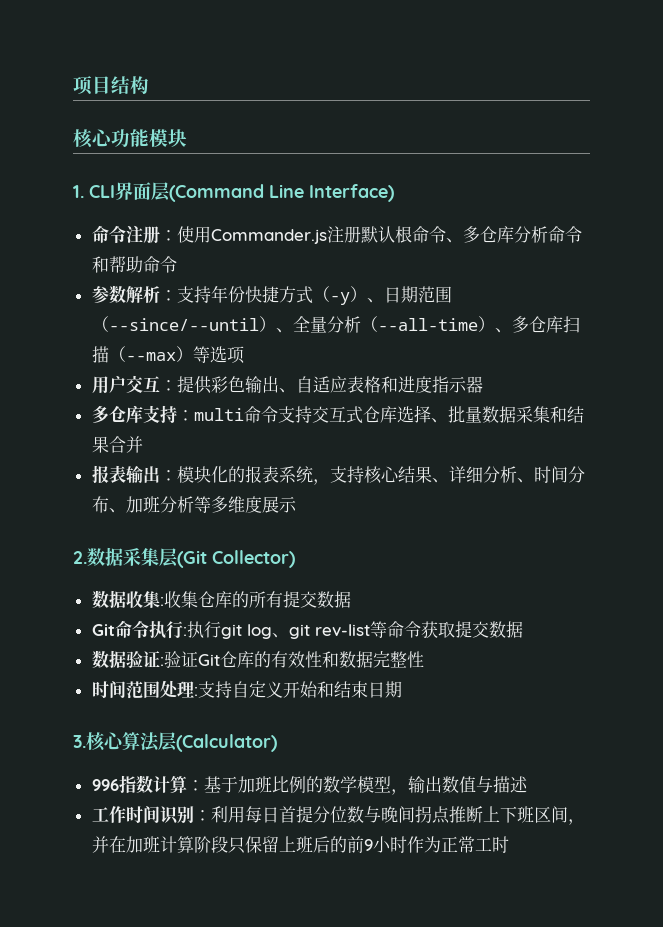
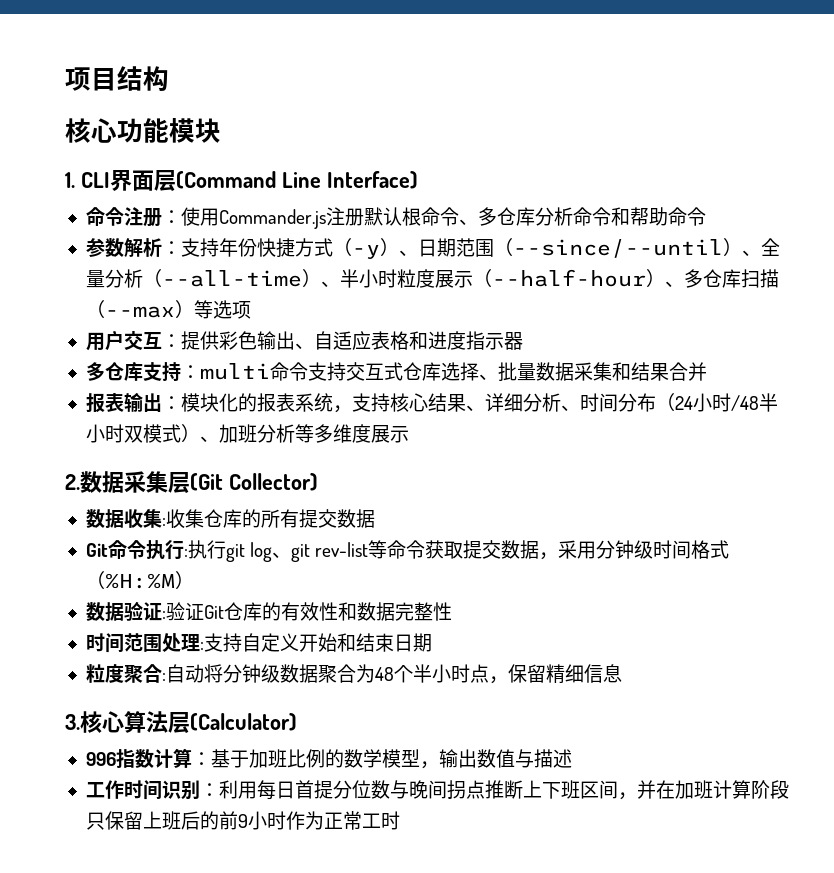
- 参数解析：支持年份快捷方式（-y）、日期范围（--since/--until）、全量分析（--all-time）、多仓库扫描（--max）等选项
+ 参数解析：支持年份快捷方式（-y）、日期范围（--since/--until）、全量分析（--all-time）、半小时粒度展示（--half-hour）、多仓库扫描（--max）等选项
- 报表输出：模块化的报表系统，支持核心结果、详细分析、时间分布、加班分析等多维度展示
+ 报表输出：模块化的报表系统，支持核心结果、详细分析、时间分布（24小时/48半小时双模式）、加班分析等多维度展示
- Git命令执行:执行git log、git rev-list等命令获取提交数据
+ Git命令执行:执行git log、git rev-list等命令获取提交数据，采用分钟级时间格式（%H:%M）
+ 粒度聚合:自动将分钟级数据聚合为48个半小时点，保留精细信息

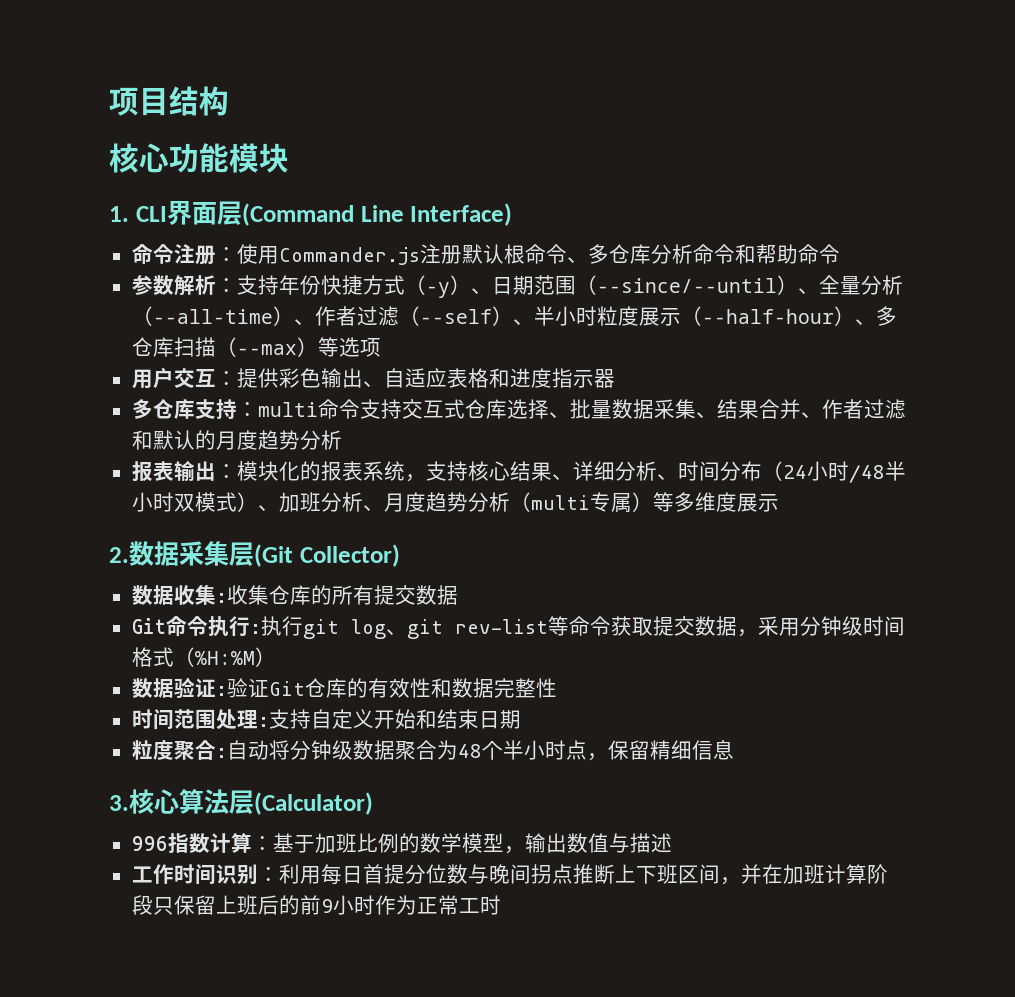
- 参数解析：支持年份快捷方式（-y）、日期范围（--since/--until）、全量分析（--all-time）、半小时粒度展示（--half-hour）、多仓库扫描（--max）等选项
+ 参数解析：支持年份快捷方式（-y）、日期范围（--since/--until）、全量分析（--all-time）、作者过滤（--self）、半小时粒度展示（--half-hour）、多仓库扫描（--max）等选项
- 多仓库支持：multi命令支持交互式仓库选择、批量数据采集和结果合并
+ 多仓库支持：multi命令支持交互式仓库选择、批量数据采集、结果合并、作者过滤和默认的月度趋势分析
- 报表输出：模块化的报表系统，支持核心结果、详细分析、时间分布（24小时/48半小时双模式）、加班分析等多维度展示
+ 报表输出：模块化的报表系统，支持核心结果、详细分析、时间分布（24小时/48半小时双模式）、加班分析、月度趋势分析（multi专属）等多维度展示

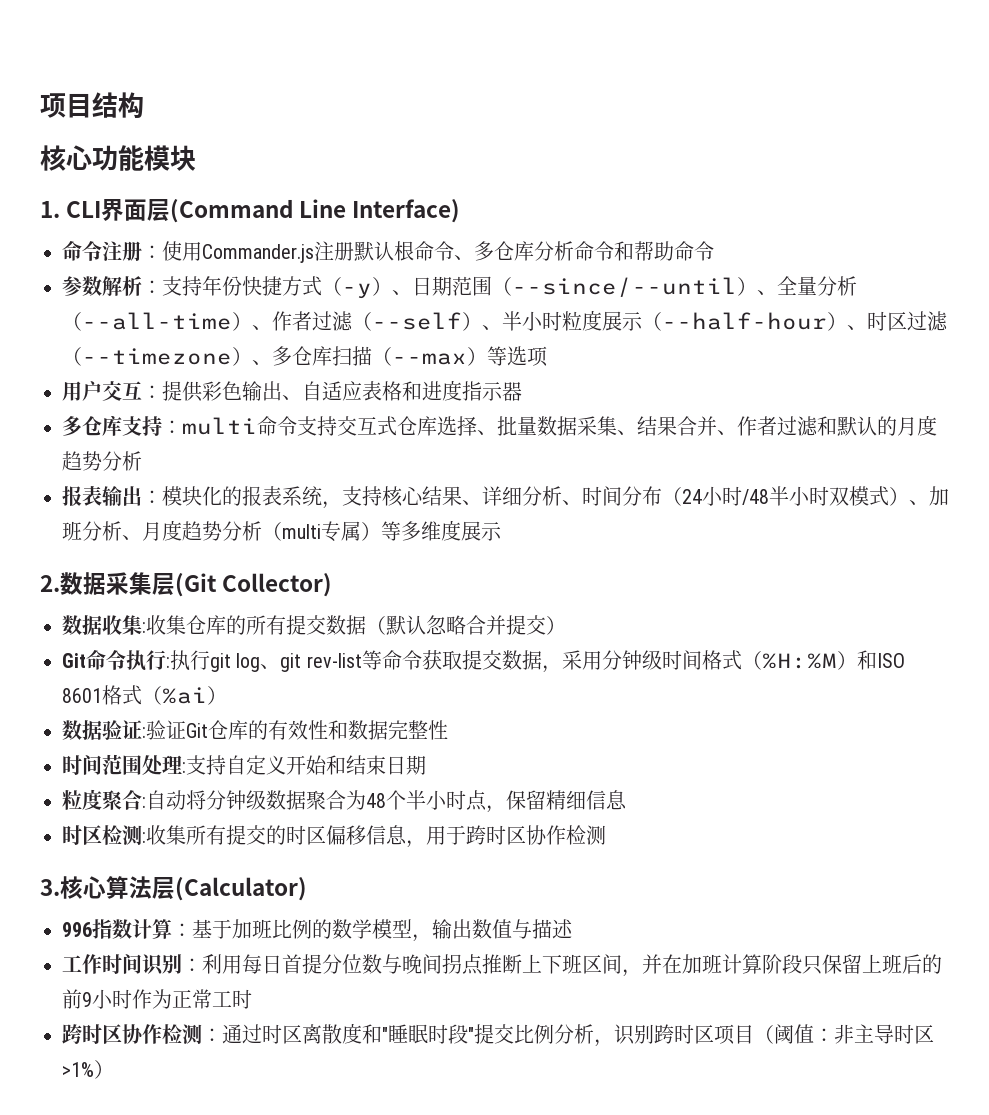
- 参数解析：支持年份快捷方式（-y）、日期范围（--since/--until）、全量分析（--all-time）、作者过滤（--self）、半小时粒度展示（--half-hour）、多仓库扫描（--max）等选项
+ 参数解析：支持年份快捷方式（-y）、日期范围（--since/--until）、全量分析（--all-time）、作者过滤（--self）、半小时粒度展示（--half-hour）、时区过滤（--timezone）、多仓库扫描（--max）等选项
- 数据收集:收集仓库的所有提交数据
+ 数据收集:收集仓库的所有提交数据（默认忽略合并提交）
- Git命令执行:执行git log、git rev-list等命令获取提交数据，采用分钟级时间格式（%H:%M）
+ Git命令执行:执行git log、git rev-list等命令获取提交数据，采用分钟级时间格式（%H:%M）和ISO 8601格式（%ai）
+ 时区检测:收集所有提交的时区偏移信息，用于跨时区协作检测
+ 跨时区协作检测：通过时区离散度和"睡眠时段"提交比例分析，识别跨时区项目（阈值：非主导时区>1%）

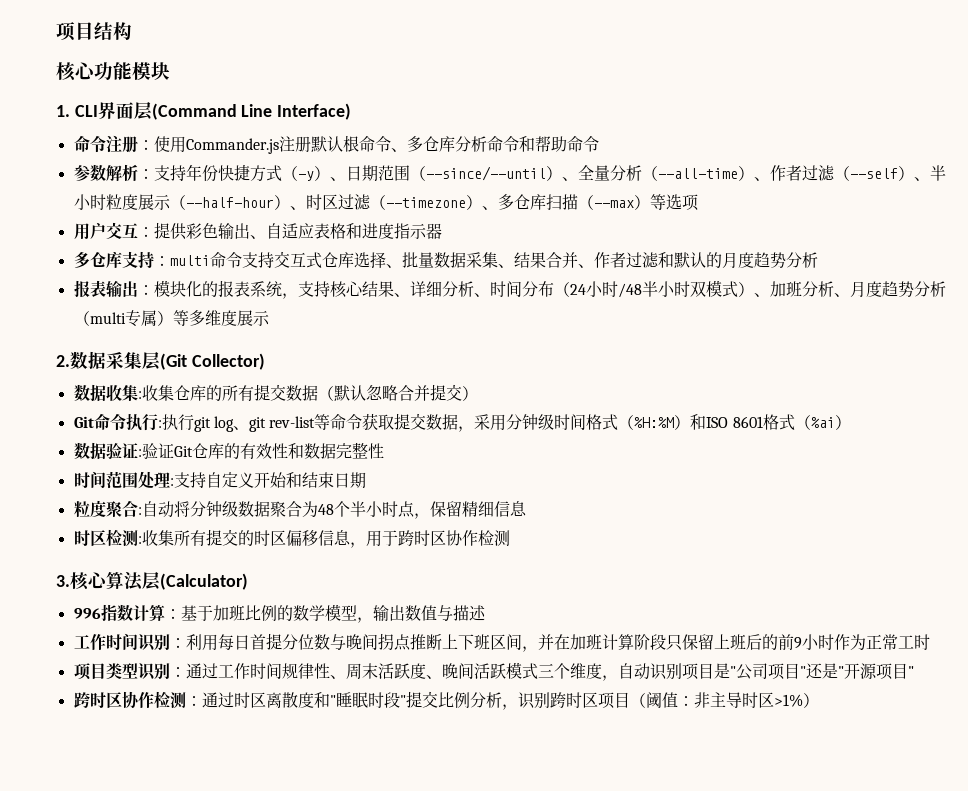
+ 项目类型识别：通过工作时间规律性、周末活跃度、晚间活跃模式三个维度，自动识别项目是"公司项目"还是"开源项目"

